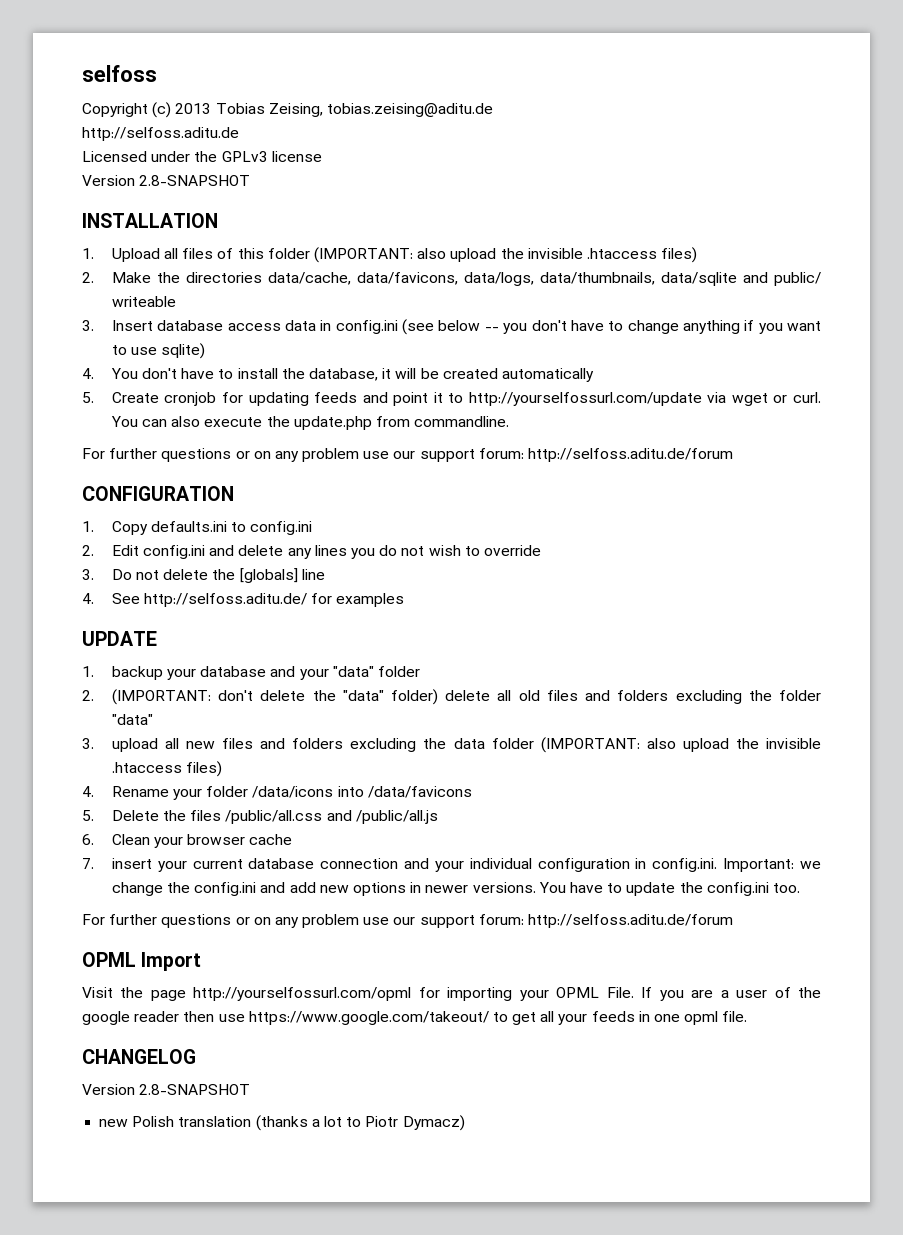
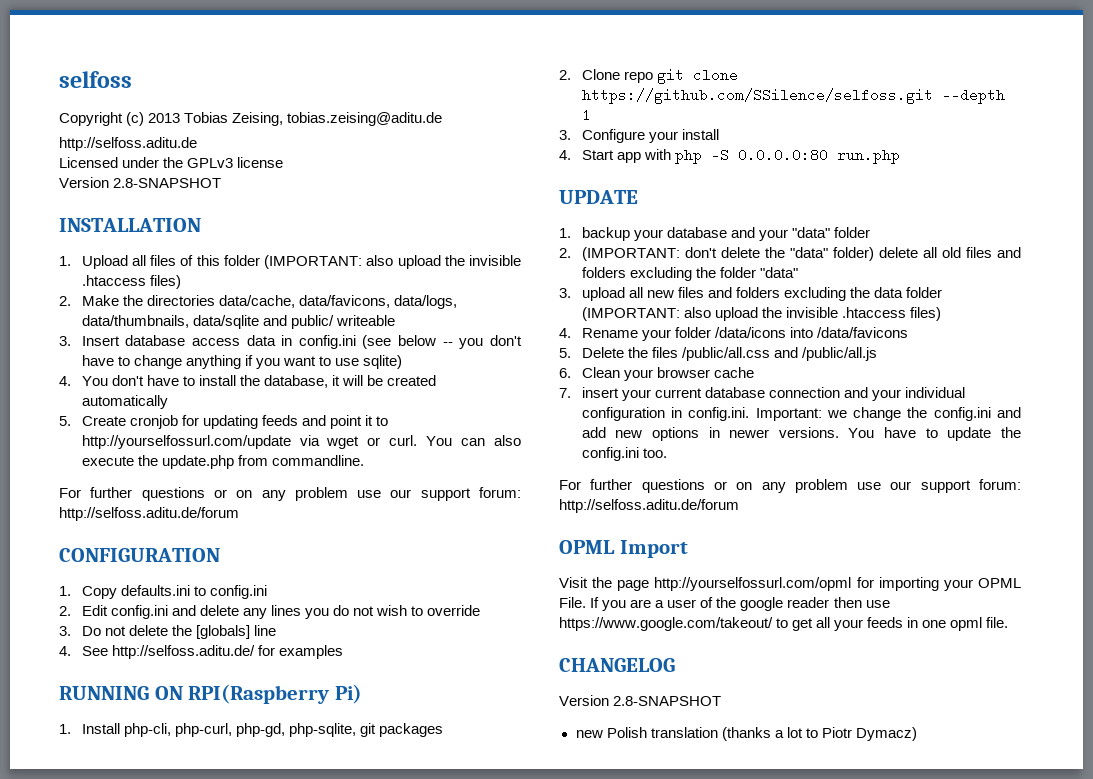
+ RUNNING ON RPI(Raspberry Pi)
+ 1. Install php-cli, php-curl, php-gd, php-sqlite, git packages
+ 2. Clone repo git clone https://github.com/SSilence/selfoss.git --depth 1
+ 3. Configure your install
+ 4. Start app with php -S 0.0.0.0:80 run.php

